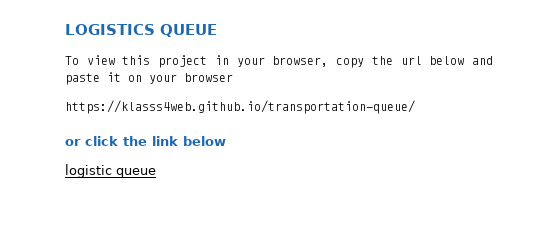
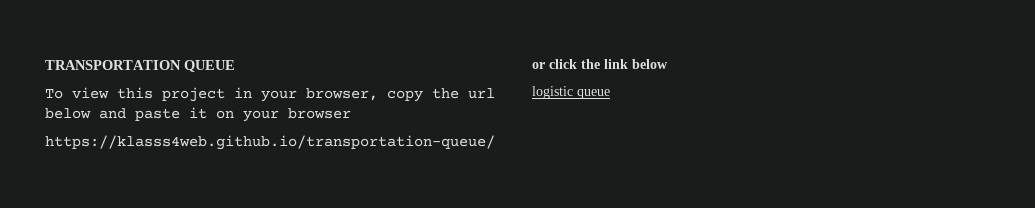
- LOGISTICS QUEUE
+ TRANSPORTATION QUEUE

